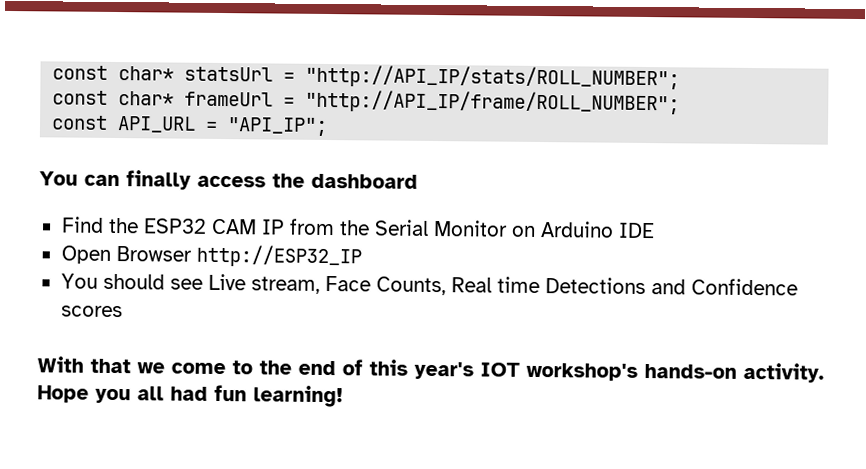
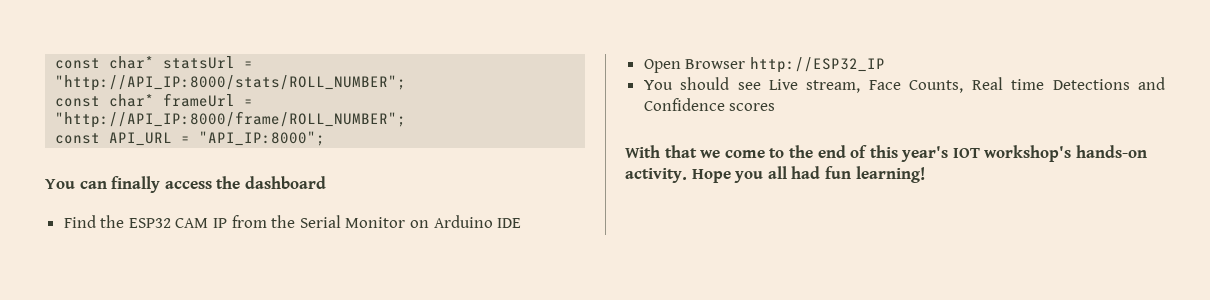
- const char* statsUrl = "http://API_IP/stats/ROLL_NUMBER";
+ const char* statsUrl = "http://API_IP:8000/stats/ROLL_NUMBER";
- const char* frameUrl = "http://API_IP/frame/ROLL_NUMBER";
+ const char* frameUrl = "http://API_IP:8000/frame/ROLL_NUMBER";
- const API_URL = "API_IP";
+ const API_URL = "API_IP:8000";

